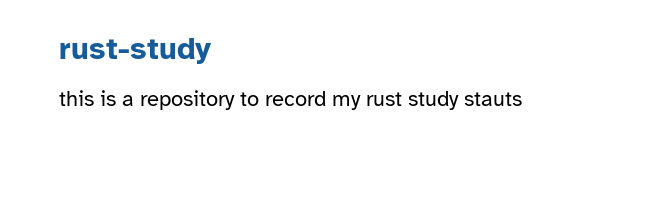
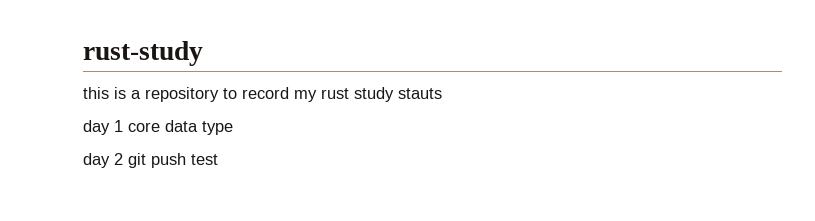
+ day 1 core data type
+ day 2 git push test

